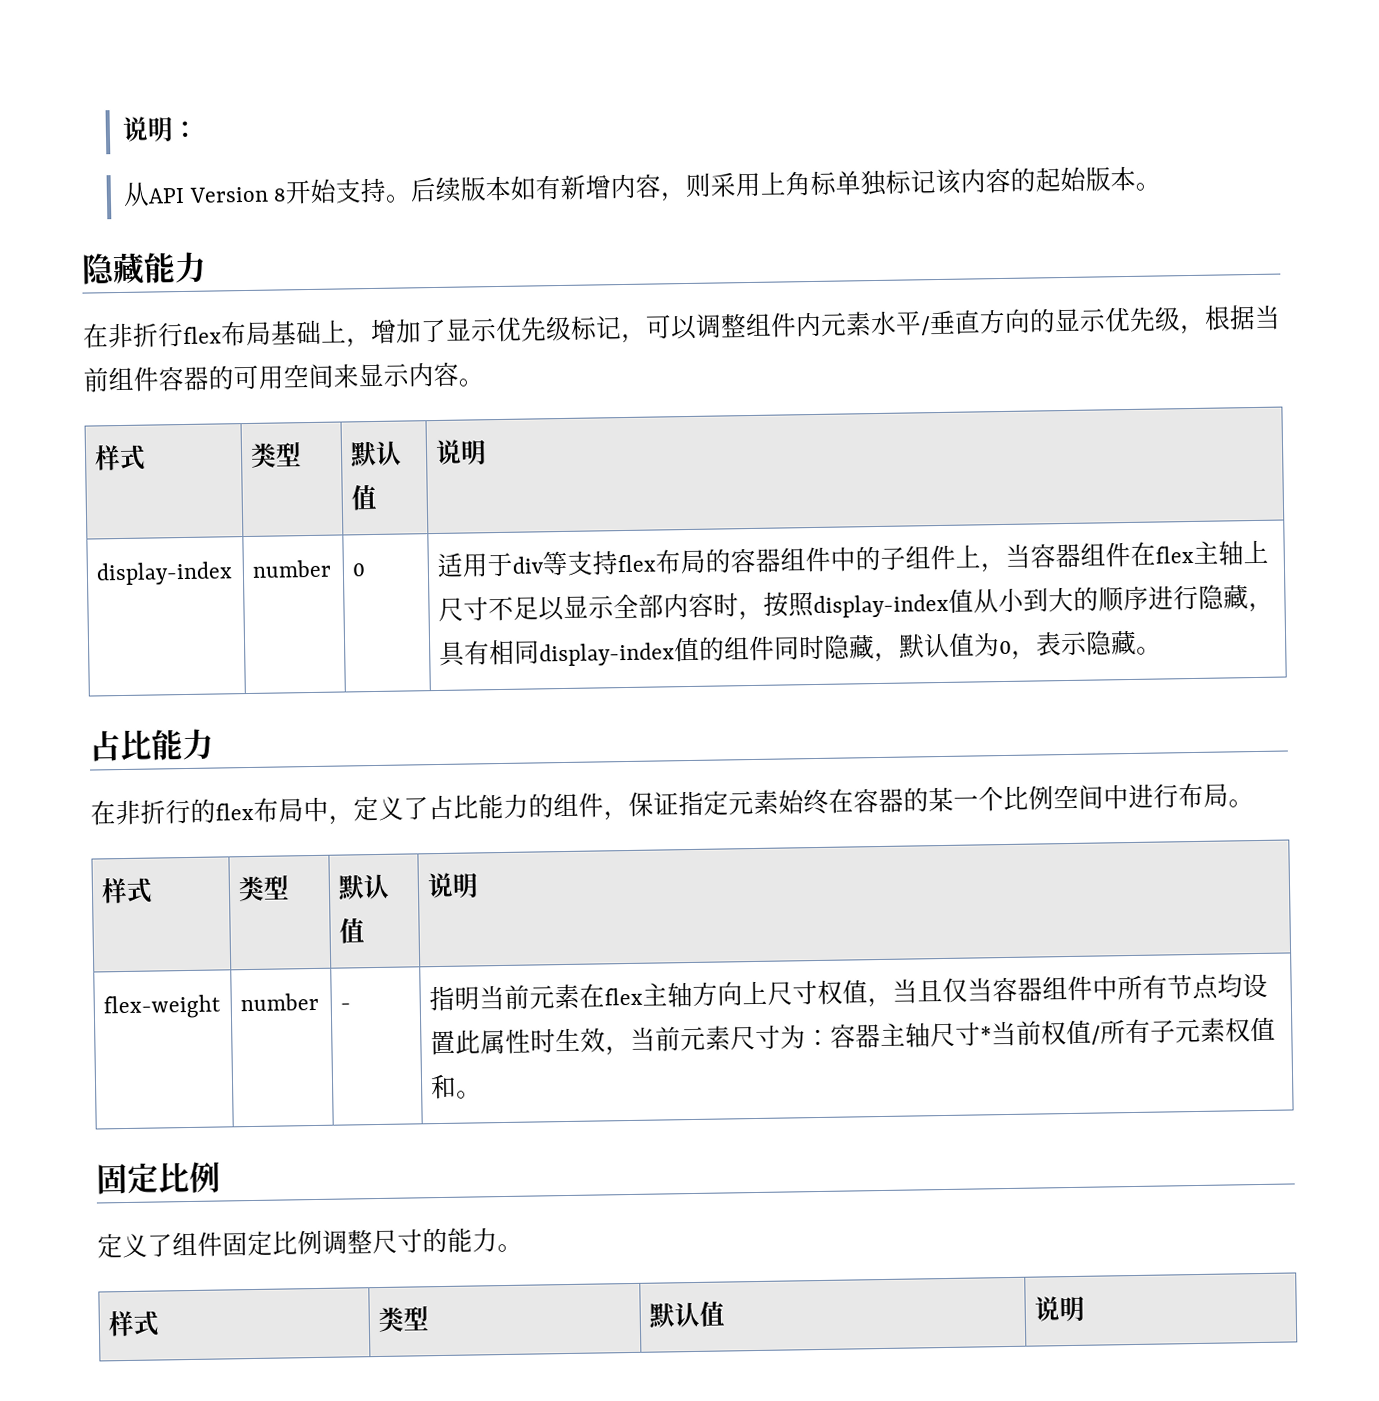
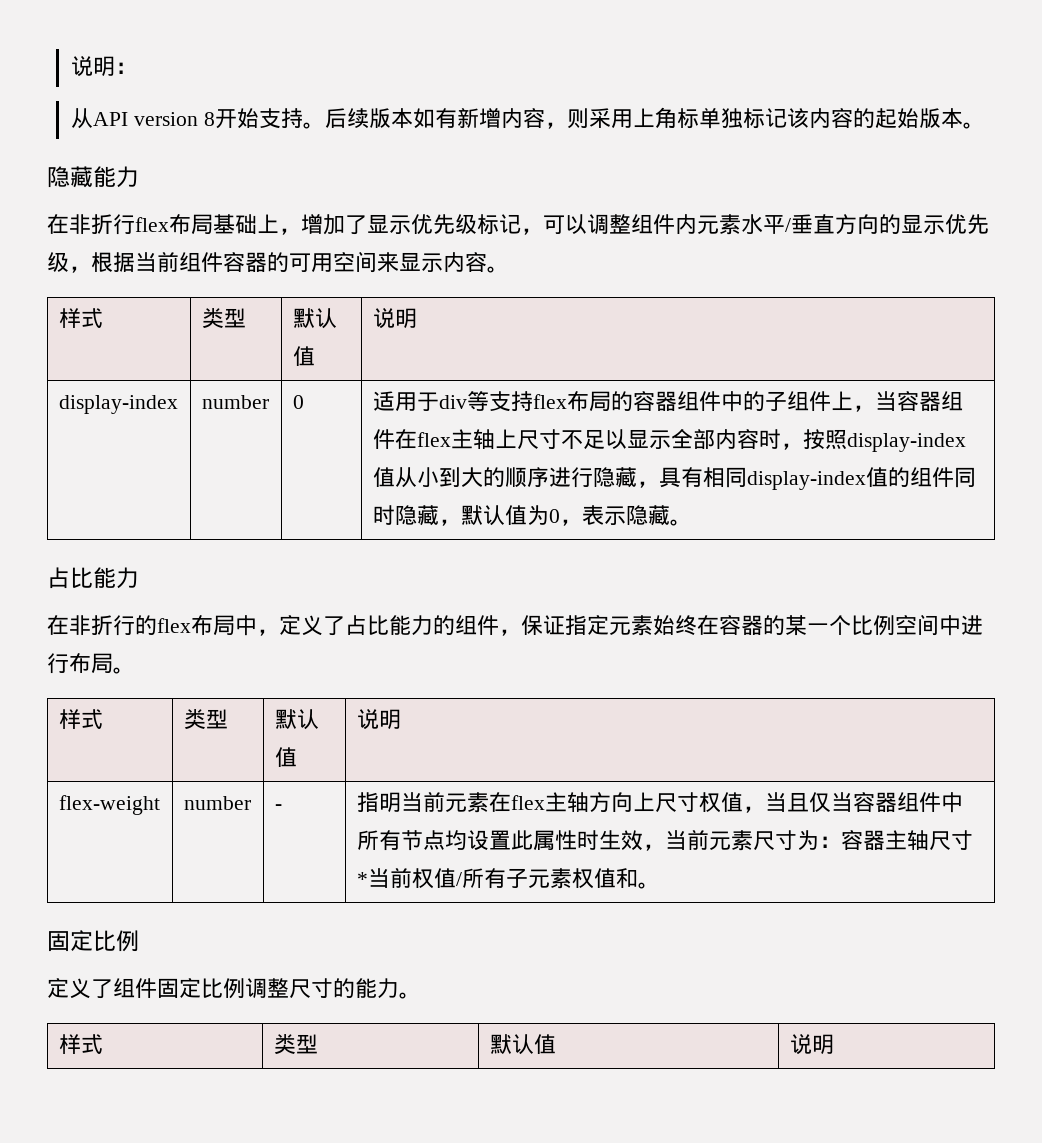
- 从API Version 8开始支持。
+ 从API version 8开始支持。

